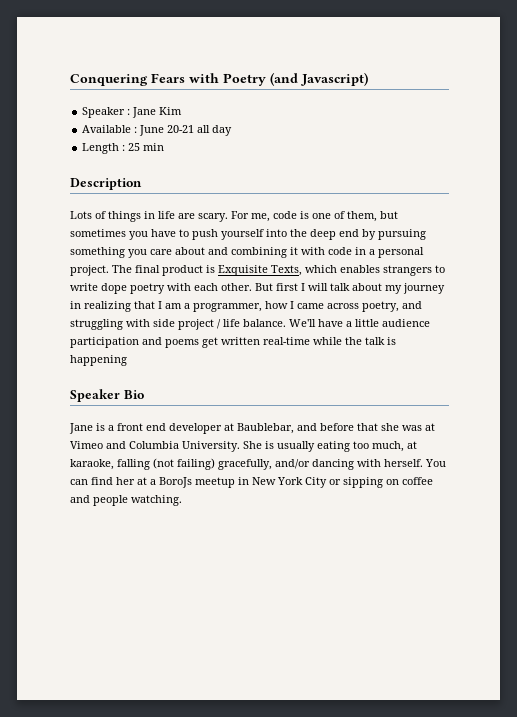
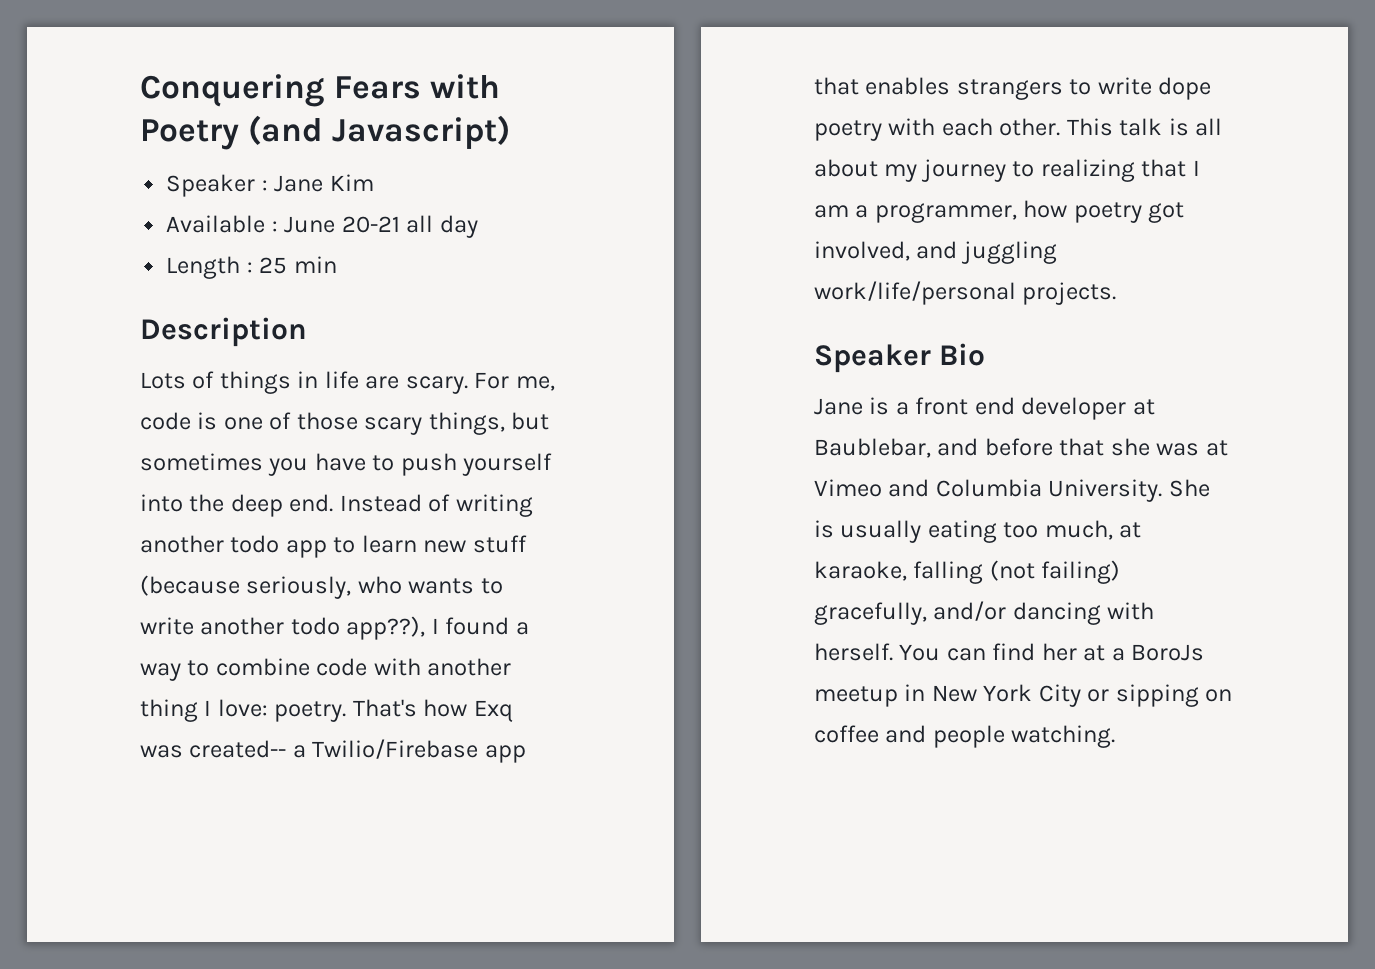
- For me, code is one of them, but sometimes you have to push yourself into the deep end by pursuing something you care about and combining it with code in a personal project. The final product is Exquisite Texts, which enables strangers to write dope poetry with each other.
+ For me, code is one of those scary things, but sometimes you have to push yourself into the deep end. Instead of writing another todo app to learn new stuff (because seriously, who wants to write another todo app??), I found a way to combine code with another thing I love: poetry. That's how Exq was created-- a Twilio/Firebase app that enables strangers to write dope poetry with each other.
- But first I will talk about my journey in realizing that I am a programmer, how I came across poetry, and struggling with side project / life balance. We'll have a little audience participation and poems get written real-time while the talk is happening
+ This talk is all about my journey to realizing that I am a programmer, how poetry got involved, and juggling work/life/personal projects.

